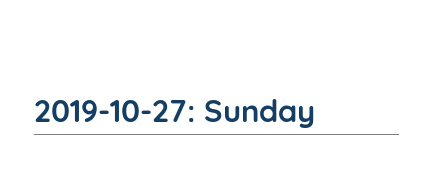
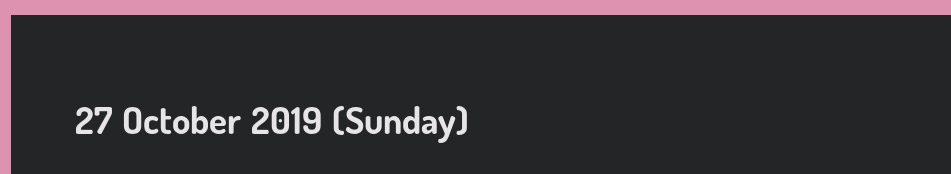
- 2019-10-27: Sunday
+ 27 October 2019 (Sunday)

